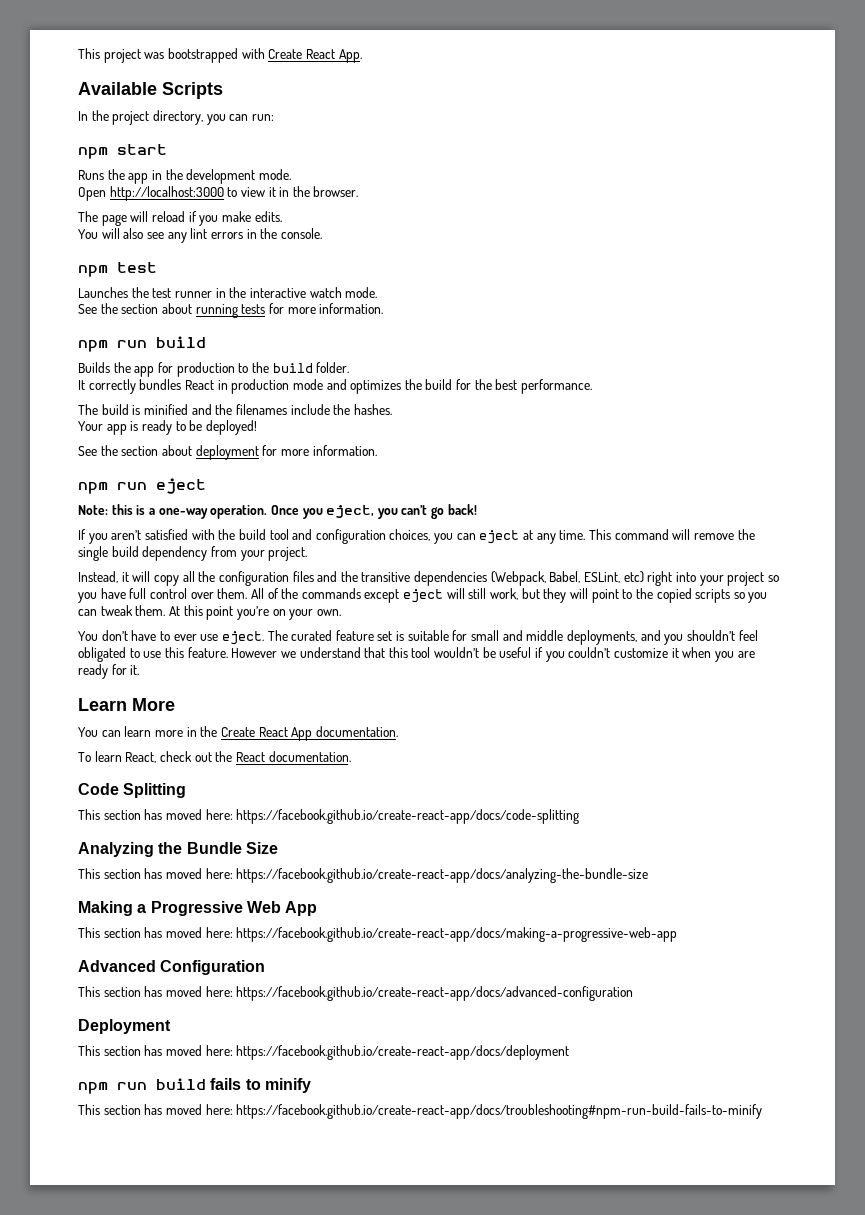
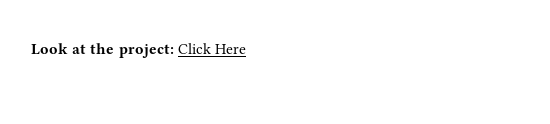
- This project was bootstrapped with Create React App.
- Available Scripts
- In the project directory, you can run:
- npm start
- Runs the app in the development mode.
- Open http://localhost:3000 to view it in the browser.
- The page will reload if you make edits.
- You will also see any lint errors in the console.
- npm test
- Launches the test runner in the interactive watch mode.
- See the section about running tests for more information.
- npm run build
- Builds the app for production to the build folder.
- It correctly bundles React in production mode and optimizes the build for the best performance.
- The build is minified and the filenames include the hashes.
- Your app is ready to be deployed!
- See the section about deployment for more information.
- npm run eject
- Note: this is a one-way operation. Once you eject, you can’t go back!
- If you aren’t satisfied with the build tool and configuration choices, you can eject at any time. This command will remove the single build dependency from your project.
- Instead, it will copy all the configuration files and the transitive dependencies (Webpack, Babel, ESLint, etc) right into your project so you have full control over them. All of the commands except eject will still work, but they will point to the copied scripts so you can tweak them. At this point you’re on your own.
- You don’t have to ever use eject. The curated feature set is suitable for small and middle deployments, and you shouldn’t feel obligated to use this feature. However we understand that this tool wouldn’t be useful if you couldn’t customize it when you are ready for it.
- Learn More
- You can learn more in the Create React App documentation.
- To learn React, check out the React documentation.
- Code Splitting
- This section has moved here: https://facebook.github.io/create-react-app/docs/code-splitting
- Analyzing the Bundle Size
- This section has moved here: https://facebook.github.io/create-react-app/docs/analyzing-the-bundle-size
- Making a Progressive Web App
- This section has moved here: https://facebook.github.io/create-react-app/docs/making-a-progressive-web-app
- Advanced Configuration
- This section has moved here: https://facebook.github.io/create-react-app/docs/advanced-configuration
- Deployment
- This section has moved here: https://facebook.github.io/create-react-app/docs/deployment
- npm run build fails to minify
- This section has moved here: https://facebook.github.io/create-react-app/docs/troubleshooting#npm-run-build-fails-to-minify
+ Look at the project: Click Here

